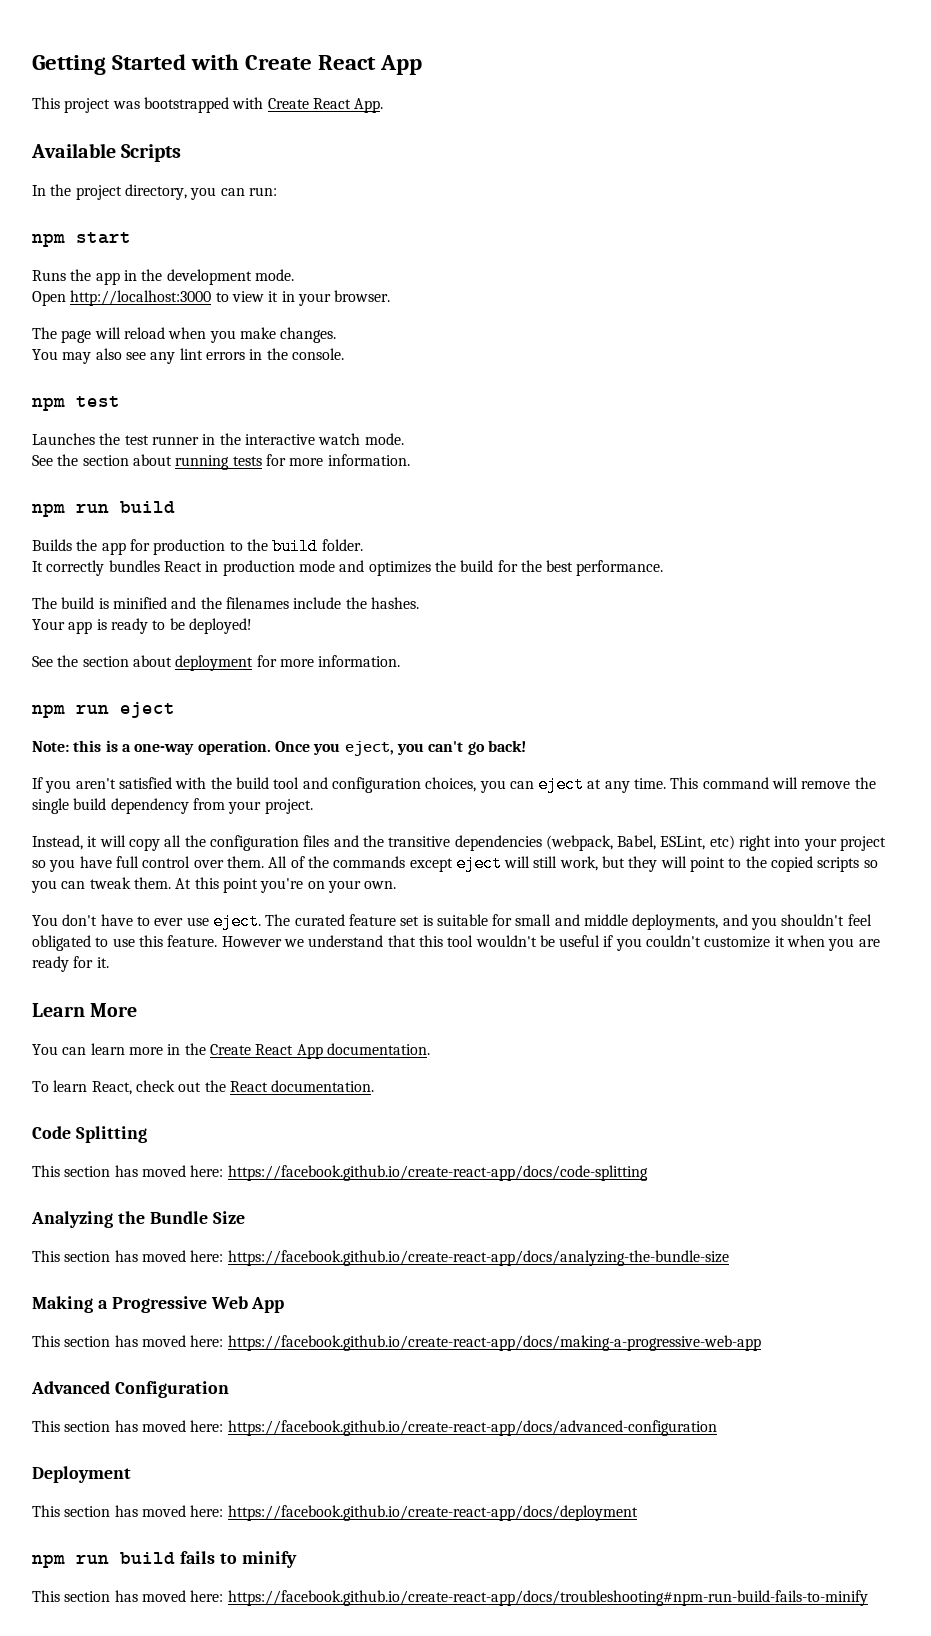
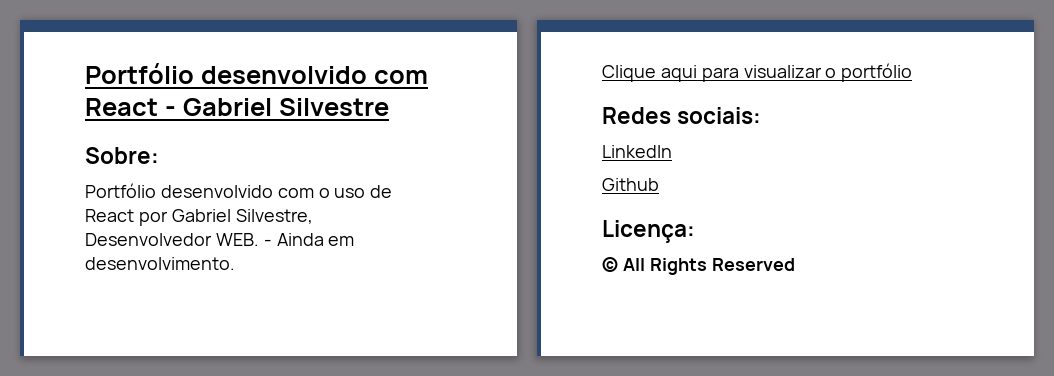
- Getting Started with Create React App
- This project was bootstrapped with Create React App.
- Available Scripts
- In the project directory, you can run:
- npm start
- Runs the app in the development mode.
- Open http://localhost:3000 to view it in your browser.
- The page will reload when you make changes.
- You may also see any lint errors in the console.
- npm test
- Launches the test runner in the interactive watch mode.
- See the section about running tests for more information.
- npm run build
- Builds the app for production to the build folder.
- It correctly bundles React in production mode and optimizes the build for the best performance.
- The build is minified and the filenames include the hashes.
- Your app is ready to be deployed!
- See the section about deployment for more information.
- npm run eject
- Note: this is a one-way operation. Once you eject, you can't go back!
- If you aren't satisfied with the build tool and configuration choices, you can eject at any time. This command will remove the single build dependency from your project.
- Instead, it will copy all the configuration files and the transitive dependencies (webpack, Babel, ESLint, etc) right into your project so you have full control over them. All of the commands except eject will still work, but they will point to the copied scripts so you can tweak them. At this point you're on your own.
- You don't have to ever use eject. The curated feature set is suitable for small and middle deployments, and you shouldn't feel obligated to use this feature. However we understand that this tool wouldn't be useful if you couldn't customize it when you are ready for it.
- Learn More
- You can learn more in the Create React App documentation.
- To learn React, check out the React documentation.
- Code Splitting
- This section has moved here: https://facebook.github.io/create-react-app/docs/code-splitting
- Analyzing the Bundle Size
- This section has moved here: https://facebook.github.io/create-react-app/docs/analyzing-the-bundle-size
- Making a Progressive Web App
- This section has moved here: https://facebook.github.io/create-react-app/docs/making-a-progressive-web-app
- Advanced Configuration
- This section has moved here: https://facebook.github.io/create-react-app/docs/advanced-configuration
- Deployment
- This section has moved here: https://facebook.github.io/create-react-app/docs/deployment
- npm run build fails to minify
- This section has moved here: https://facebook.github.io/create-react-app/docs/troubleshooting#npm-run-build-fails-to-minify
+ Portfólio desenvolvido com React - Gabriel Silvestre
+ Sobre:
+ Portfólio desenvolvido com o uso de React por Gabriel Silvestre, Desenvolvedor WEB. - Ainda em desenvolvimento.
+ Clique aqui para visualizar o portfólio
+ Redes sociais:
+ LinkedIn
+ Github
+ Licença:
+ © All Rights Reserved

